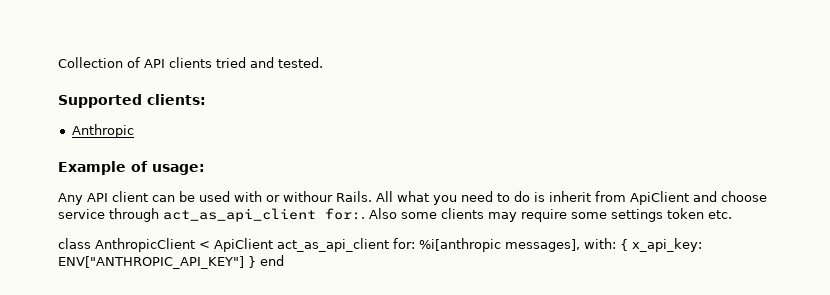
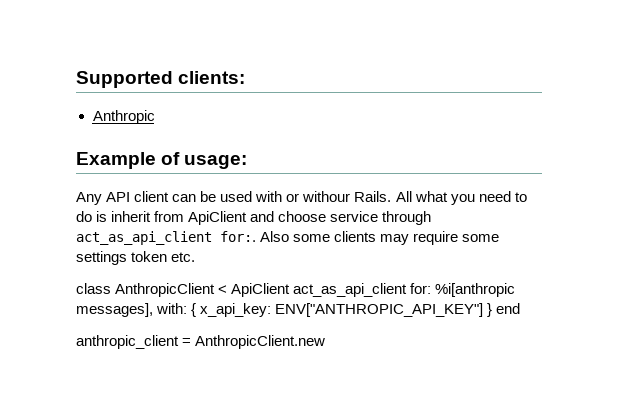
- Collection of API clients tried and tested.
+ anthropic_client = AnthropicClient.new

